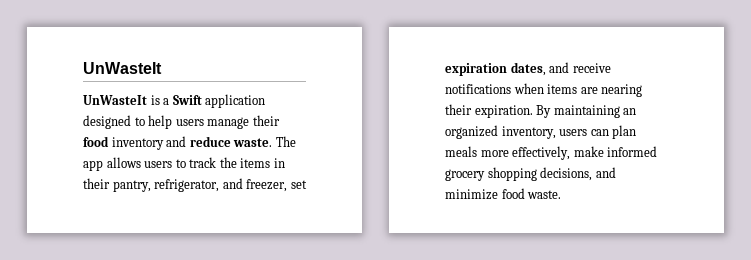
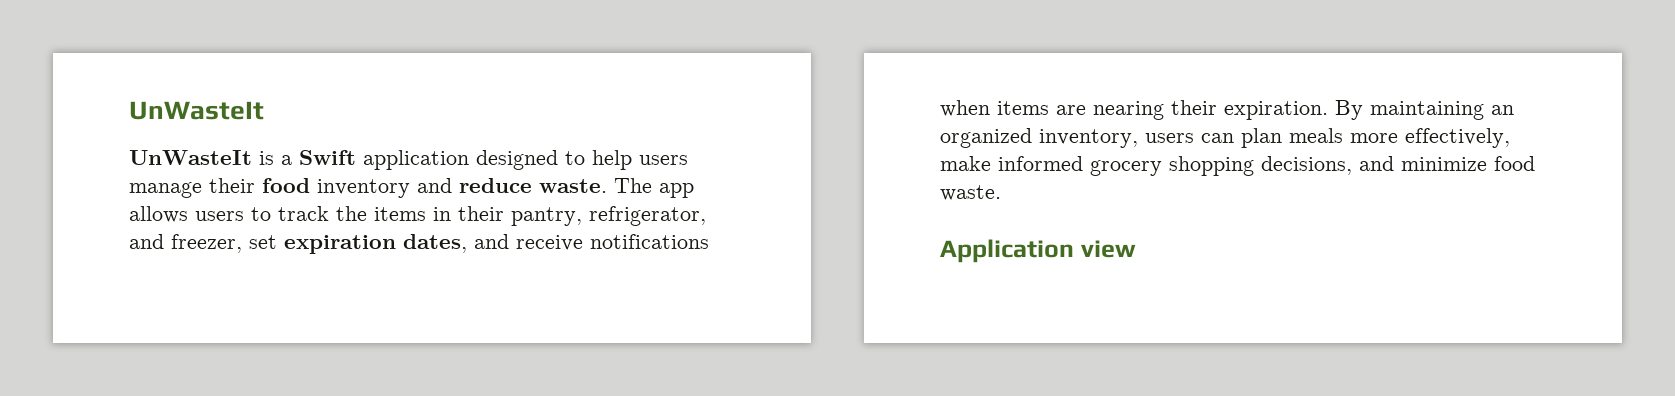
+ Application view

